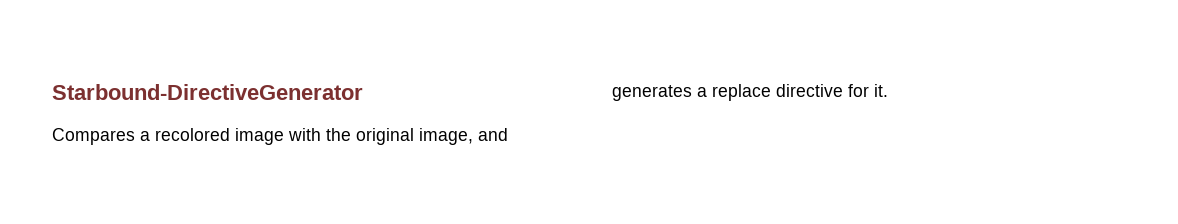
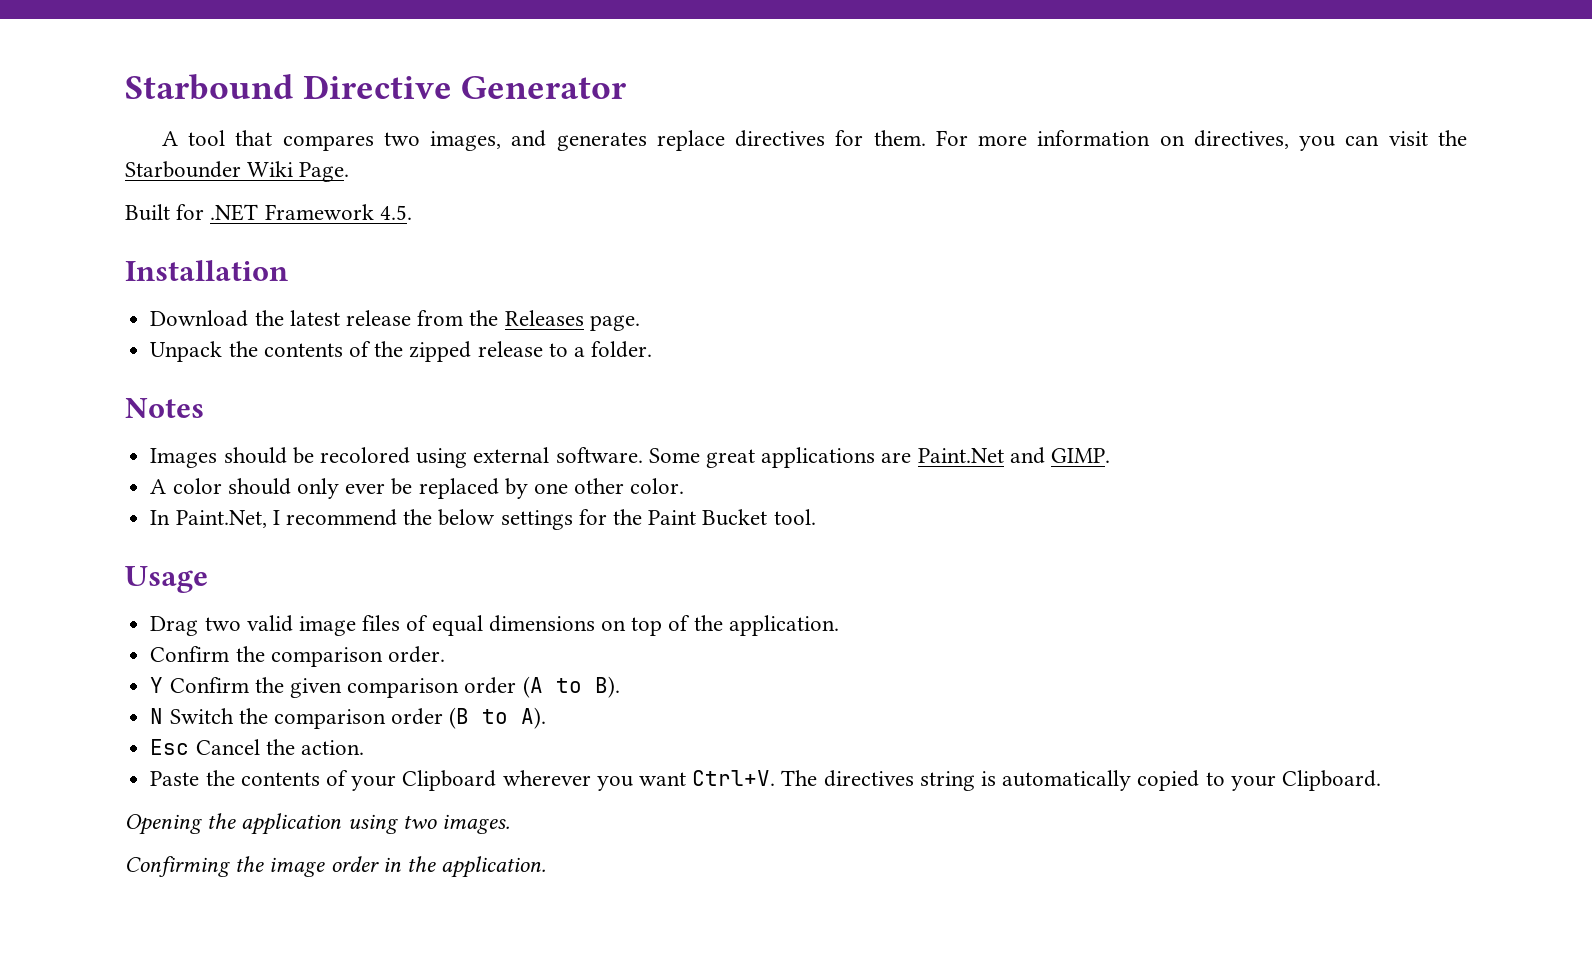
- Starbound-DirectiveGenerator
- Compares a recolored image with the original image, and generates a replace directive for it.
+ Starbound Directive Generator
+ A tool that compares two images, and generates replace directives for them. For more information on directives, you can visit the Starbounder Wiki Page.
+ Built for .NET Framework 4.5.
+ Installation
+ Download the latest release from the Releases page.
+ Unpack the contents of the zipped release to a folder.
+ Notes
+ Images should be recolored using external software. Some great applications are Paint.Net and GIMP.
+ A color should only ever be replaced by one other color.
+ In Paint.Net, I recommend the below settings for the Paint Bucket tool.
+ Usage
+ Drag two valid image files of equal dimensions on top of the application.
+ Confirm the comparison order.
+ Y Confirm the given comparison order (A to B).
+ N Switch the comparison order (B to A).
+ Esc Cancel the action.
+ Paste the contents of your Clipboard wherever you want Ctrl+V. The directives string is automatically copied to your Clipboard.
+ Opening the application using two images.
+ Confirming the image order in the application.

